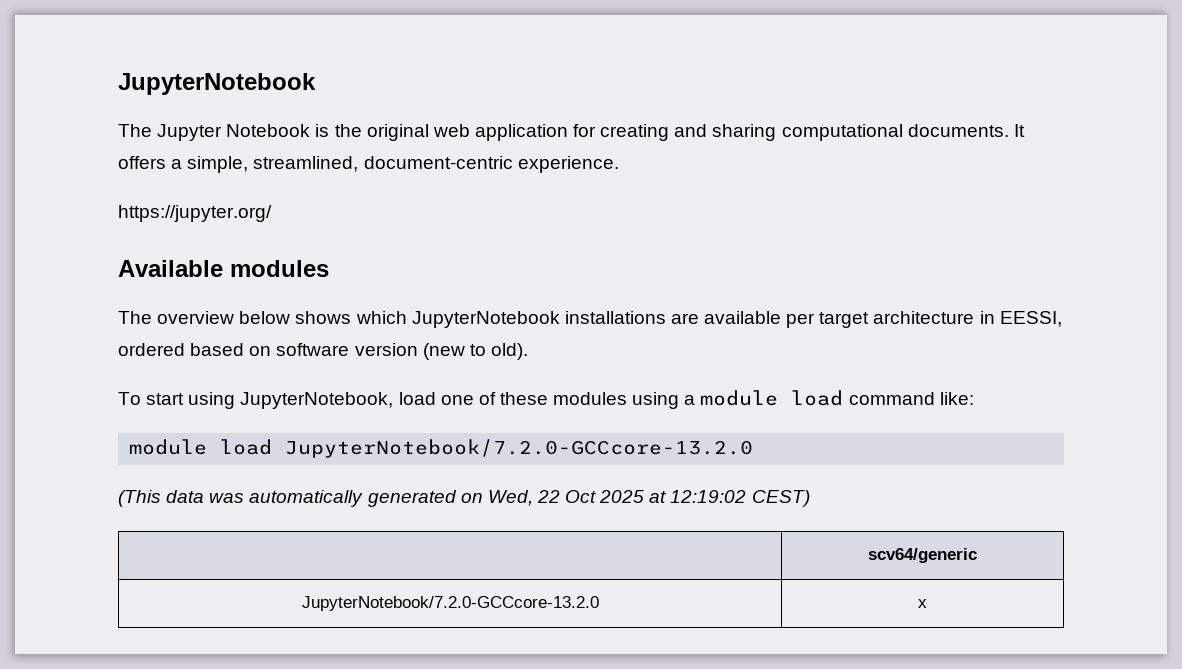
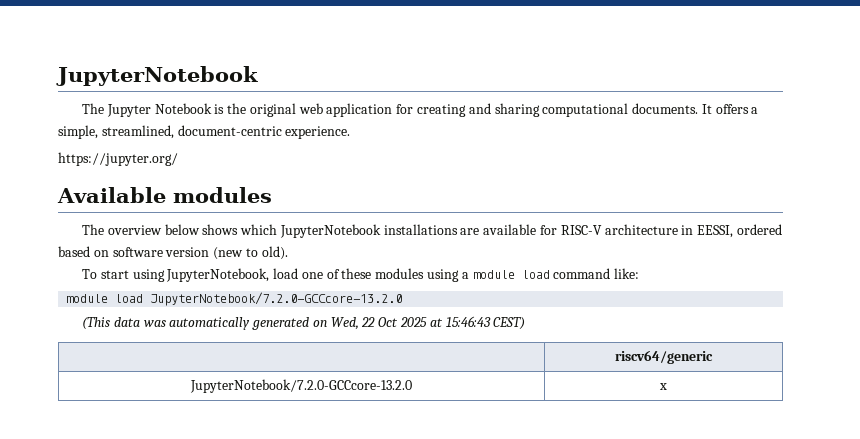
- The overview below shows which JupyterNotebook installations are available per target architecture in EESSI, ordered based on software version (new to old).
+ The overview below shows which JupyterNotebook installations are available for RISC-V architecture in EESSI, ordered based on software version (new to old).
- (This data was automatically generated on Wed, 22 Oct 2025 at 12:19:02 CEST)
+ (This data was automatically generated on Wed, 22 Oct 2025 at 15:46:43 CEST)
- | scv64/generic
+ | riscv64/generic

